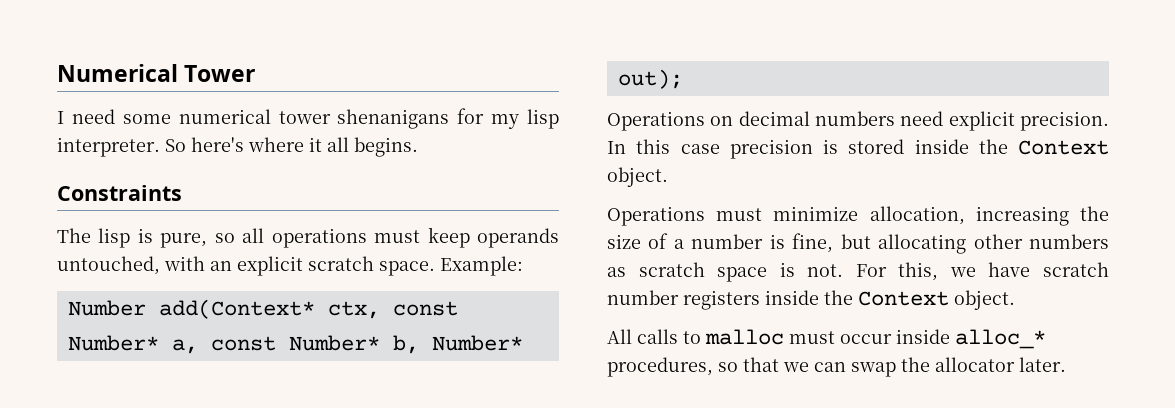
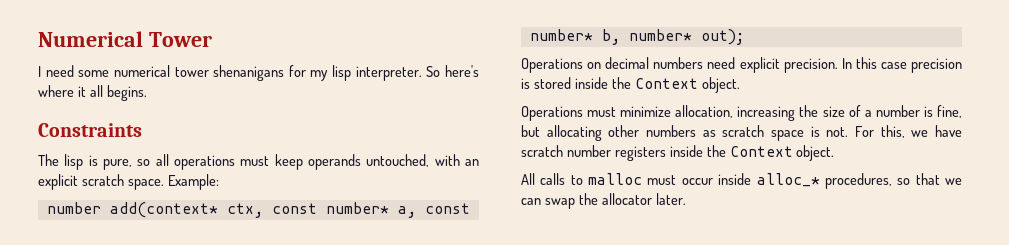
- Number add(Context* ctx, const Number* a, const Number* b, Number* out);
+ number add(context* ctx, const number* a, const number* b, number* out);

